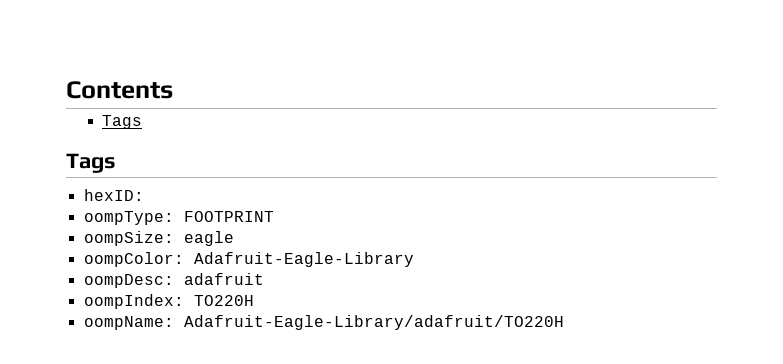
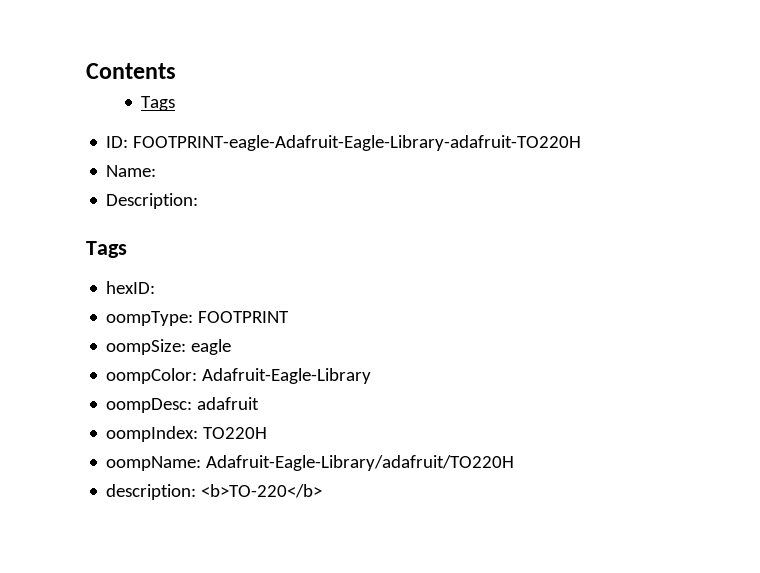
+ ID: FOOTPRINT-eagle-Adafruit-Eagle-Library-adafruit-TO220H
+ Name:
+ Description:
+ description: <b>TO-220</b>

